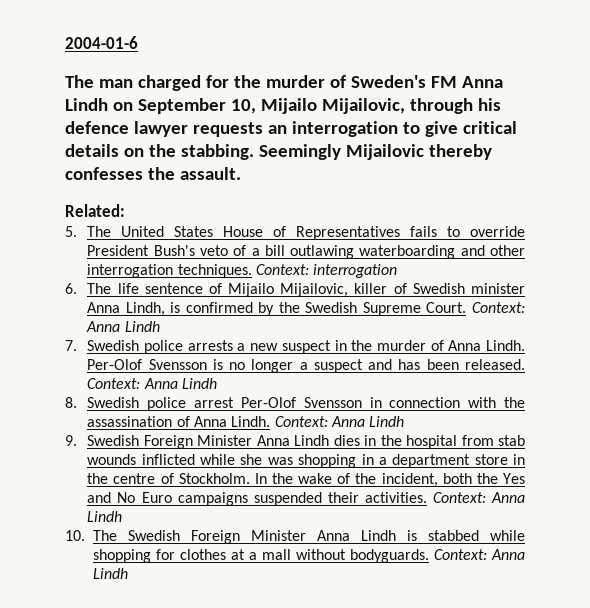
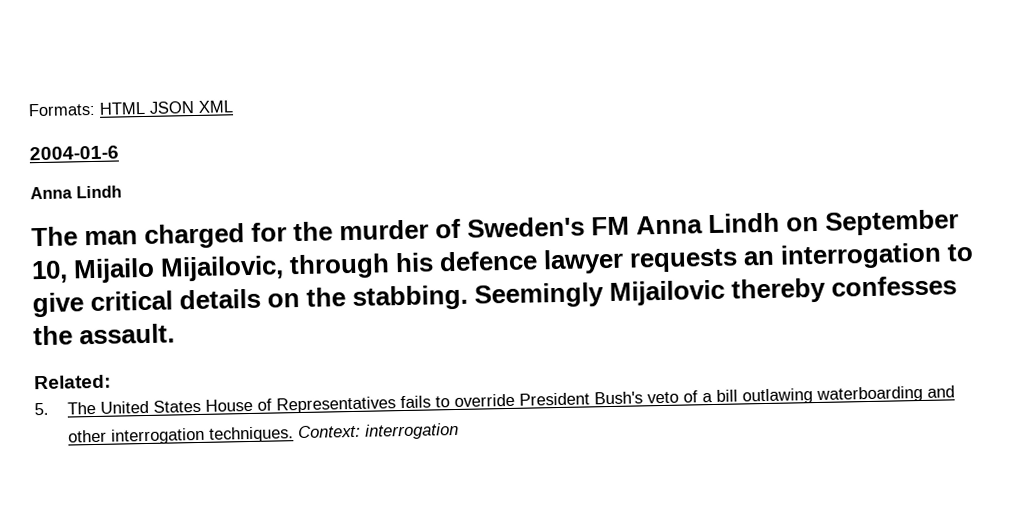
+ Formats: HTML JSON XML
  2004-01-6
+ Anna Lindh
- 6. The life sentence of Mijailo Mijailovic, killer of Swedish minister Anna Lindh, is confirmed by the Swedish Supreme Court. Context: Anna Lindh
- 7. Swedish police arrests a new suspect in the murder of Anna Lindh. Per-Olof Svensson is no longer a suspect and has been released. Context: Anna Lindh
- 8. Swedish police arrest Per-Olof Svensson in connection with the assassination of Anna Lindh. Context: Anna Lindh
- 9. Swedish Foreign Minister Anna Lindh dies in the hospital from stab wounds inflicted while she was shopping in a department store in the centre of Stockholm. In the wake of the incident, both the Yes and No Euro campaigns suspended their activities. Context: Anna Lindh
- 10. The Swedish Foreign Minister Anna Lindh is stabbed while shopping for clothes at a mall without bodyguards. Context: Anna Lindh

